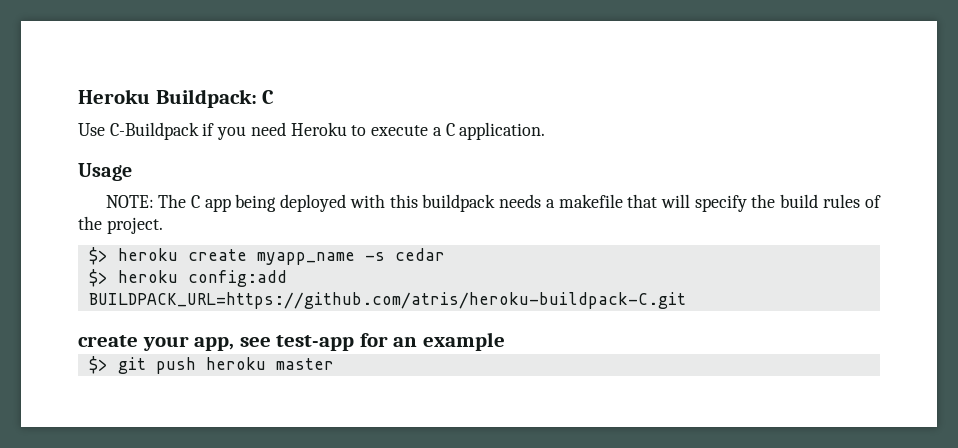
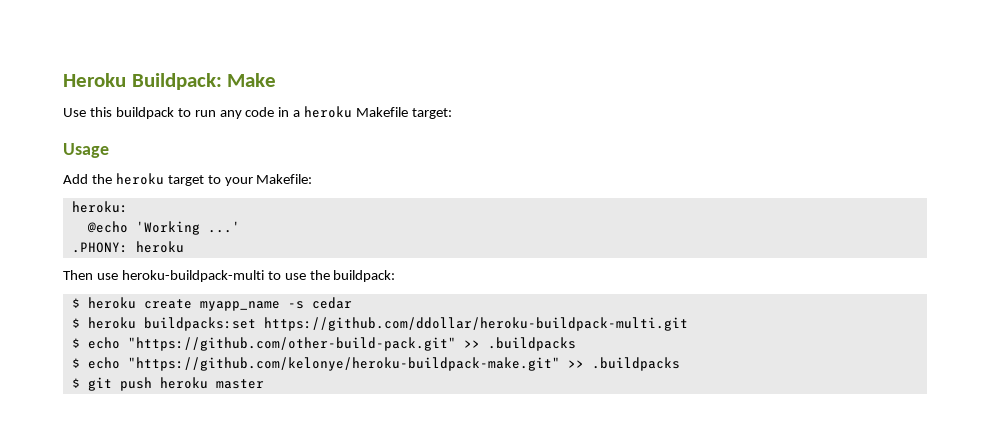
- Heroku Buildpack: C
+ Heroku Buildpack: Make
- Use C-Buildpack if you need Heroku to execute a C application.
+ Use this buildpack to run any code in a heroku Makefile target:
  Usage
- NOTE: The C app being deployed with this buildpack needs a makefile that will specify the build rules of the project.
- $> heroku create myapp_name -s cedar
+ Add the heroku target to your Makefile:
+ heroku:
+ @echo 'Working ...'
+ .PHONY: heroku
+ Then use heroku-buildpack-multi to use the buildpack:
+ $ heroku create myapp_name -s cedar
- $> heroku config:add BUILDPACK_URL=https://github.com/atris/heroku-buildpack-C.git
- create your app, see test-app for an example
- $> git push heroku master
+ $ heroku buildpacks:set https://github.com/ddollar/heroku-buildpack-multi.git
+ $ echo "https://github.com/other-build-pack.git" >> .buildpacks
+ $ echo "https://github.com/kelonye/heroku-buildpack-make.git" >> .buildpacks
+ $ git push heroku master

